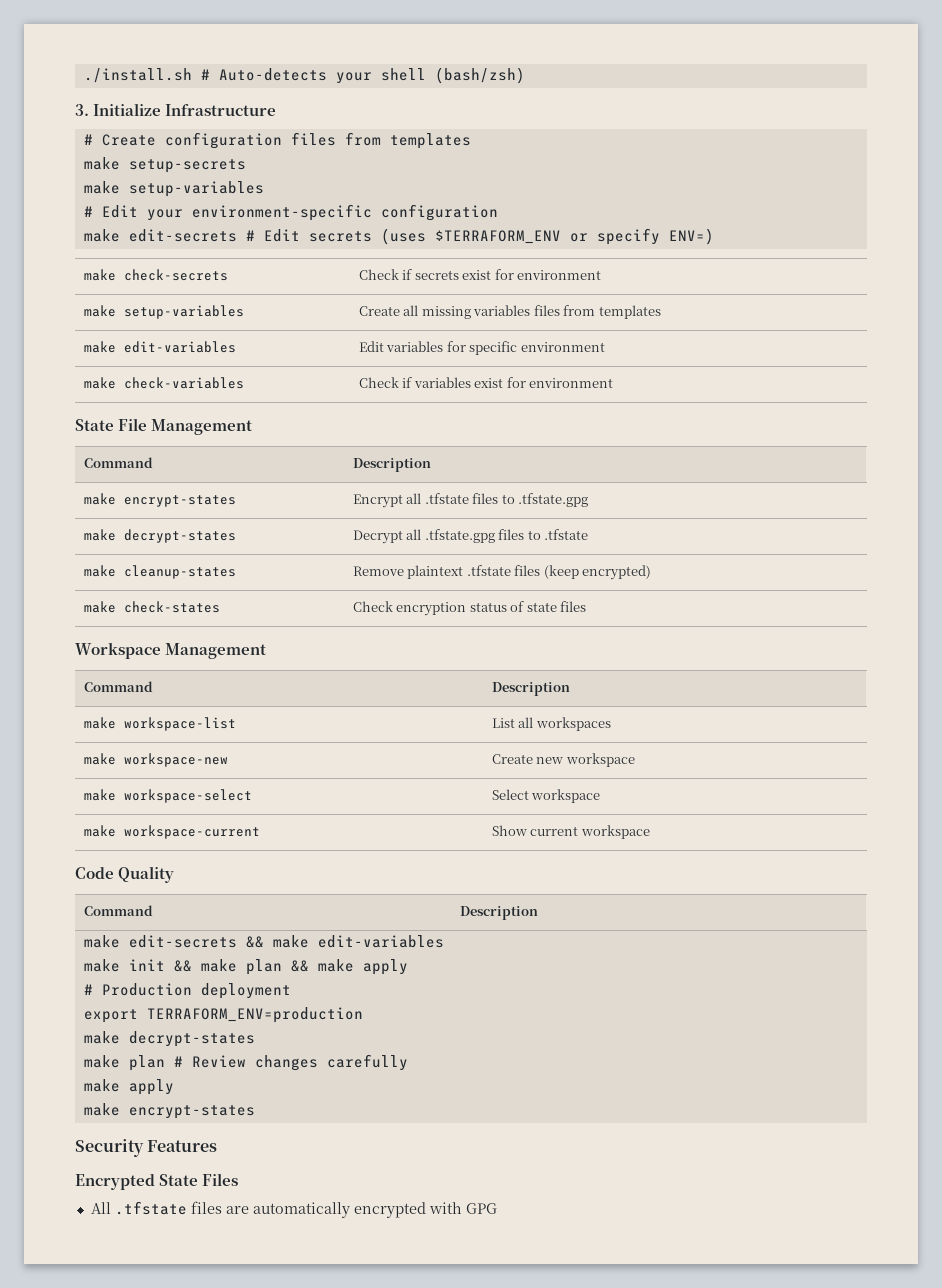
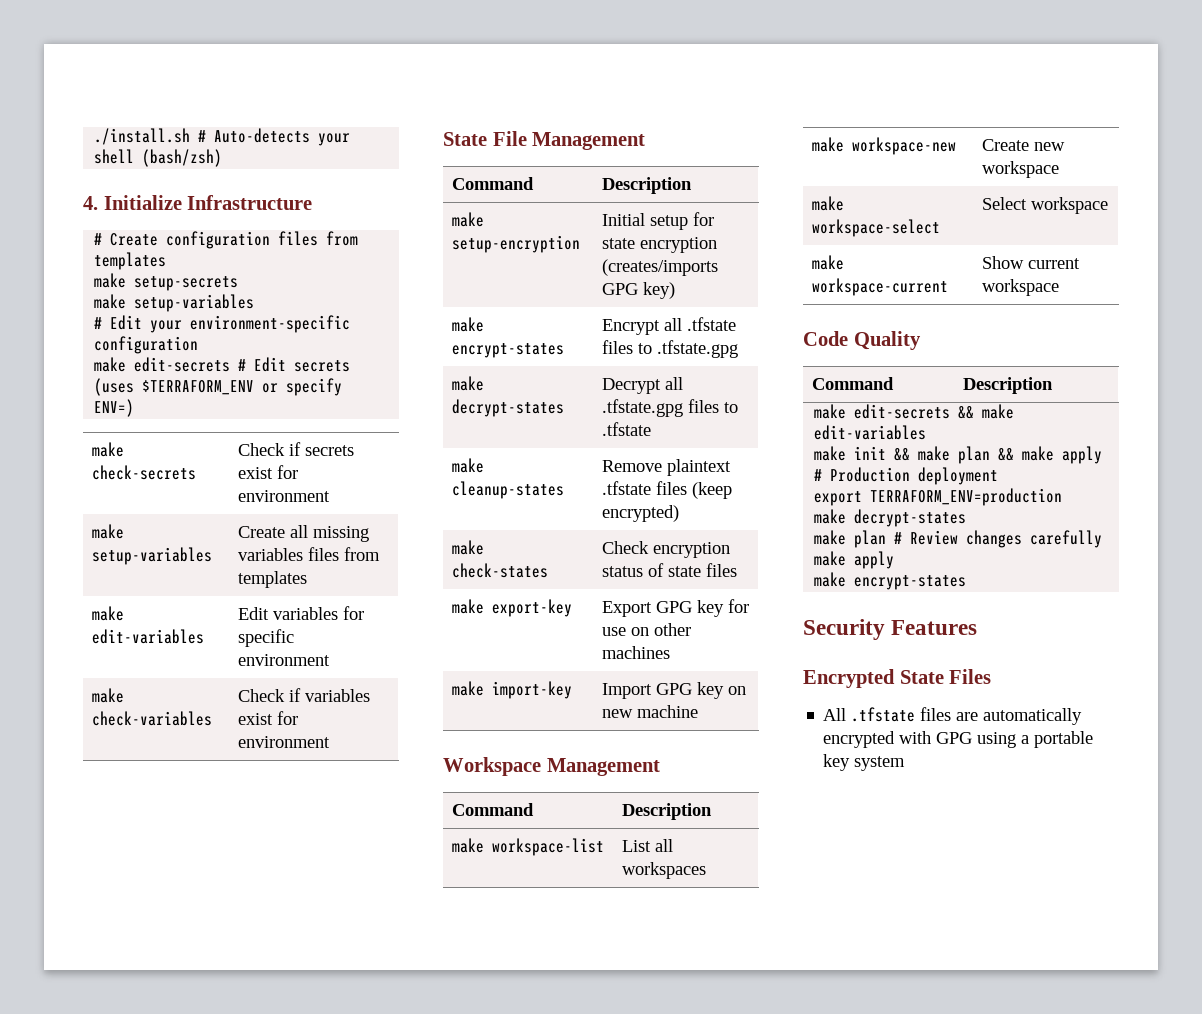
- 3. Initialize Infrastructure
+ 4. Initialize Infrastructure
+ make setup-encryption | Initial setup for state encryption (creates/imports GPG key)
+ make export-key | Export GPG key for use on other machines
+ make import-key | Import GPG key on new machine
- All .tfstate files are automatically encrypted with GPG
+ All .tfstate files are automatically encrypted with GPG using a portable key system

